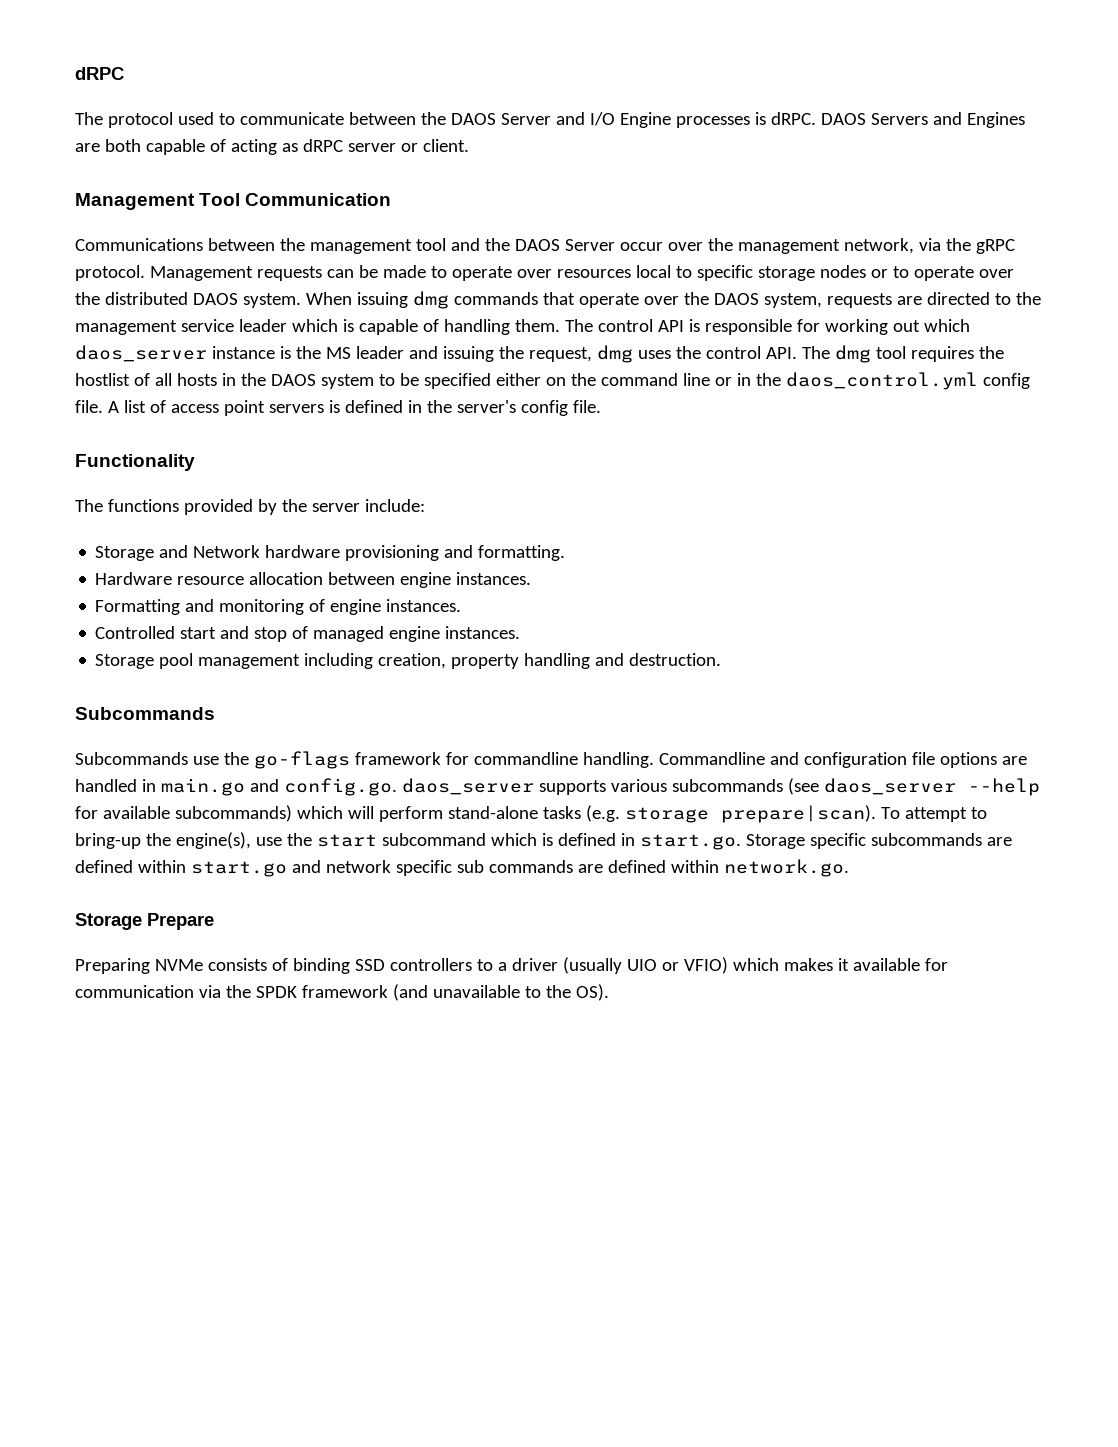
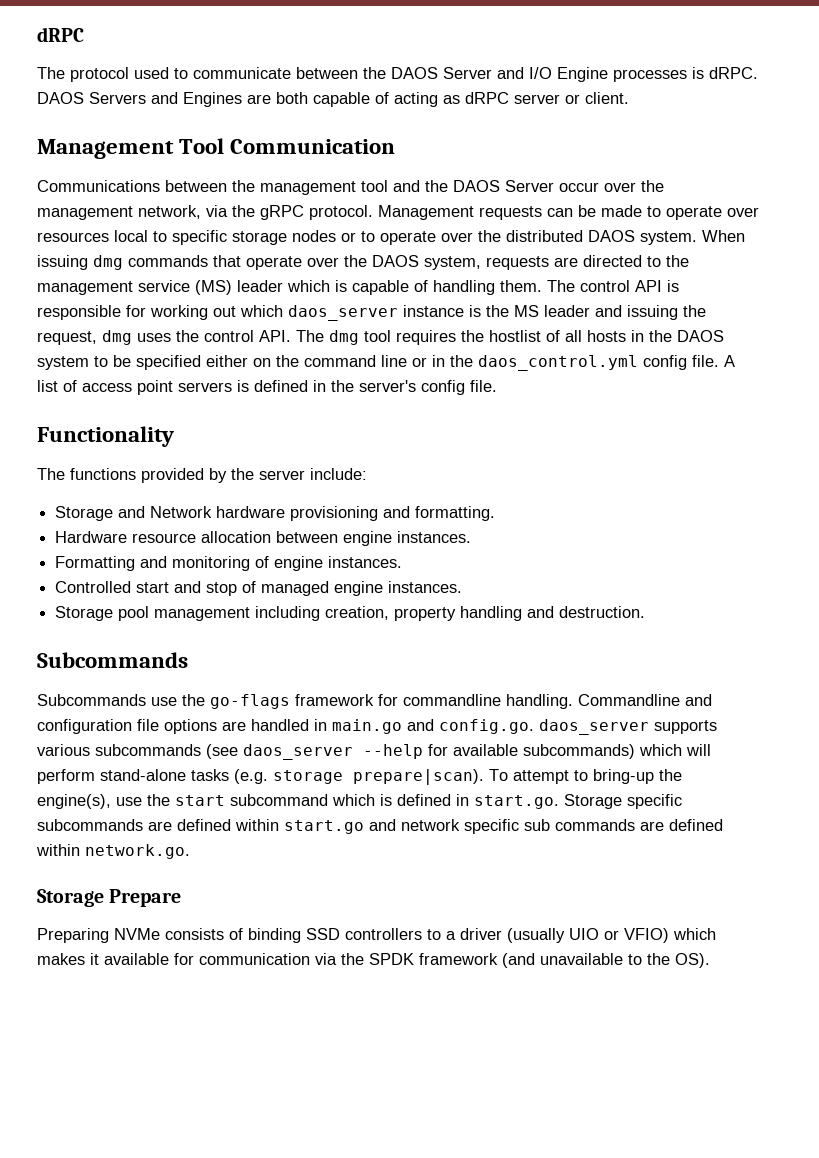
- When issuing dmg commands that operate over the DAOS system, requests are directed to the management service leader which is capable of handling them.
+ When issuing dmg commands that operate over the DAOS system, requests are directed to the management service (MS) leader which is capable of handling them.

